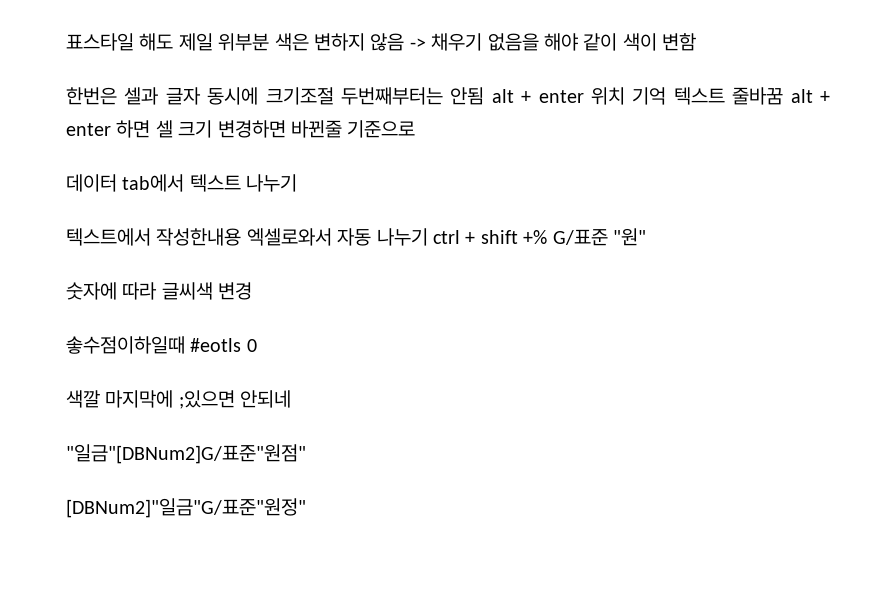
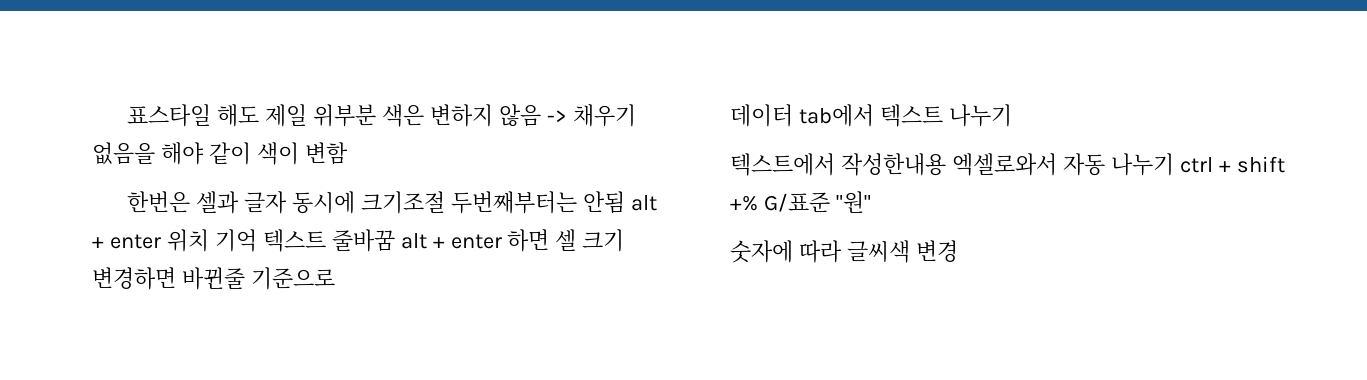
- 솧수점이하일때 #eotls 0
- 색깔 마지막에 ;있으면 안되네
- "일금"[DBNum2]G/표준"원점"
- [DBNum2]"일금"G/표준"원정"

